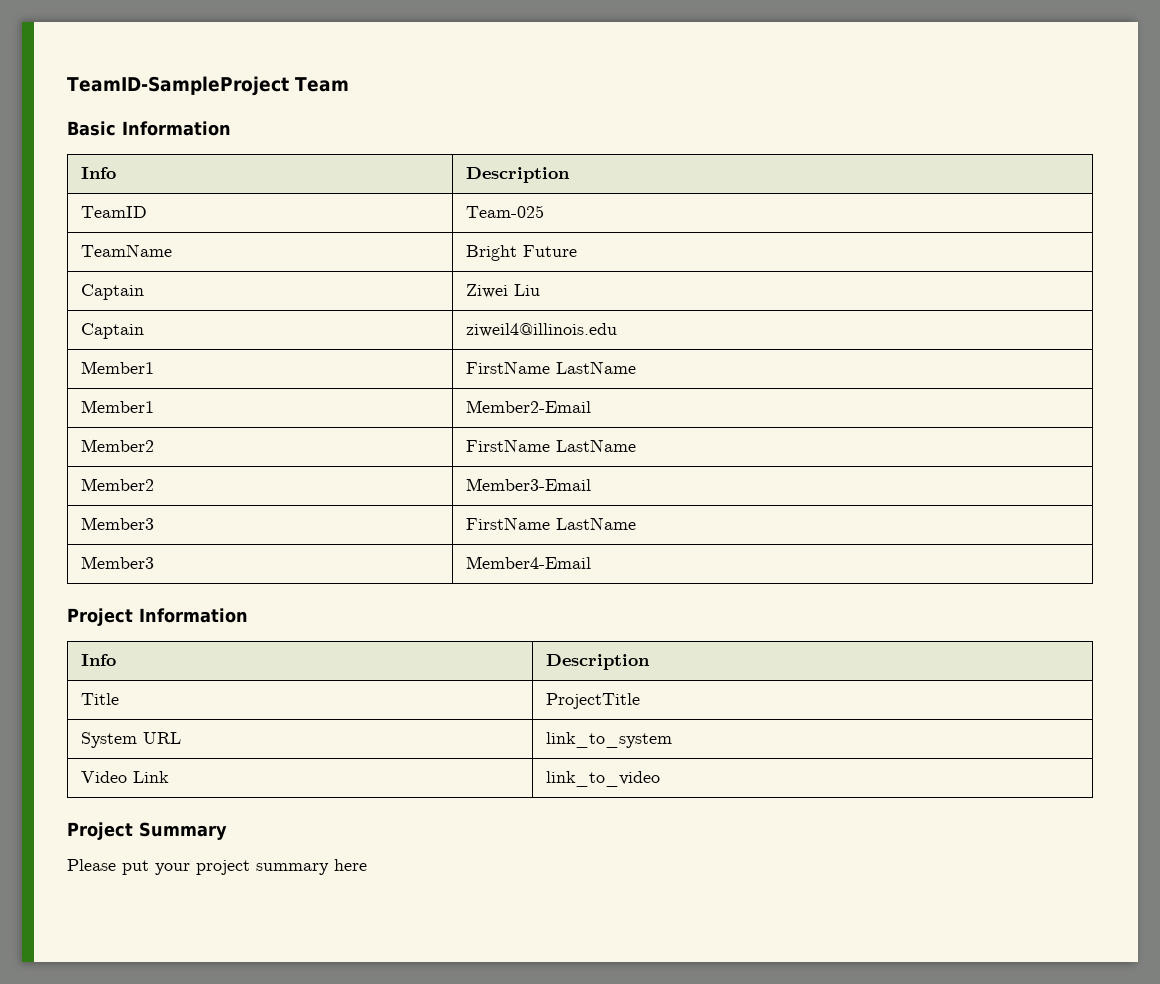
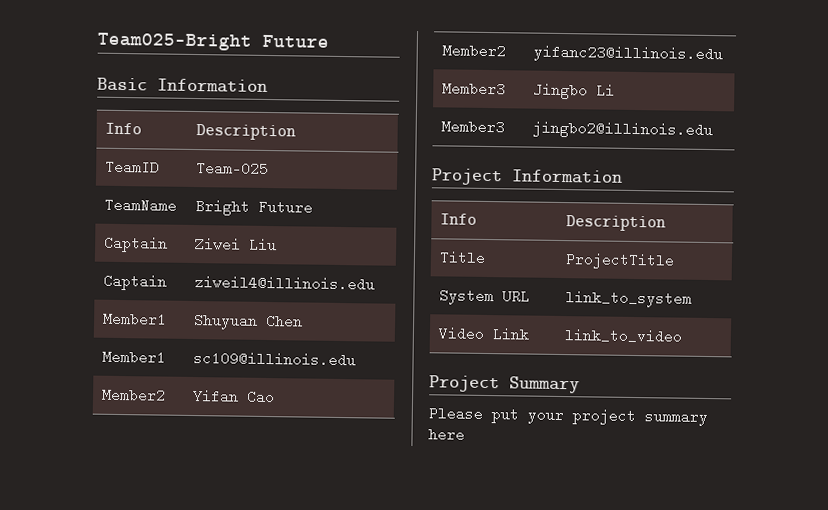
- TeamID-SampleProject Team
+ Team025-Bright Future
- Member1 | FirstName LastName
- Member1 | Member2-Email
- Member2 | FirstName LastName
- Member2 | Member3-Email
- Member3 | FirstName LastName
- Member3 | Member4-Email
+ Member1 | Shuyuan Chen
+ Member1 | sc109@illinois.edu
+ Member2 | Yifan Cao
+ Member2 | yifanc23@illinois.edu
+ Member3 | Jingbo Li
+ Member3 | jingbo2@illinois.edu

